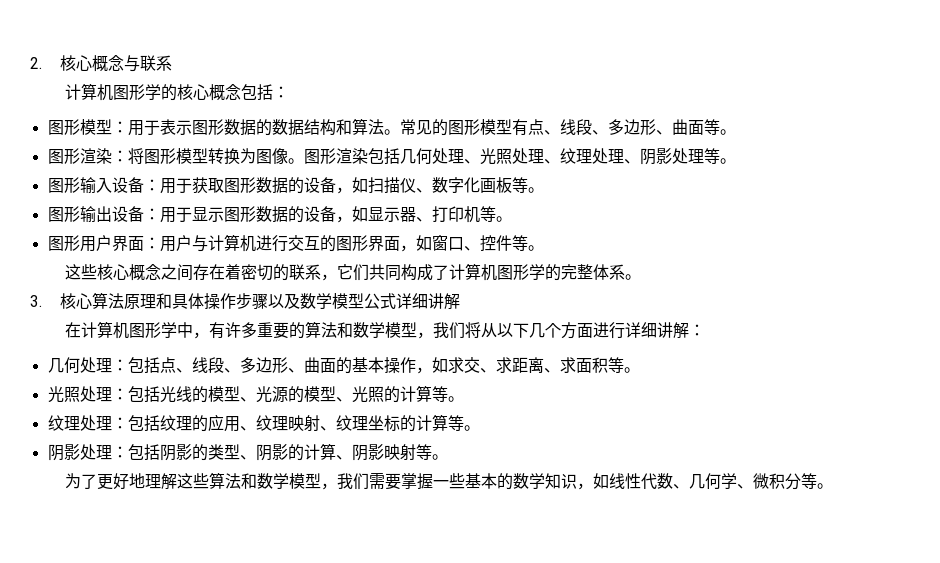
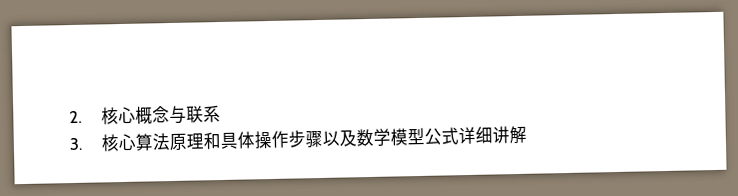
- 计算机图形学的核心概念包括：
- 图形模型：用于表示图形数据的数据结构和算法。常见的图形模型有点、线段、多边形、曲面等。
- 图形渲染：将图形模型转换为图像。图形渲染包括几何处理、光照处理、纹理处理、阴影处理等。
- 图形输入设备：用于获取图形数据的设备，如扫描仪、数字化画板等。
- 图形输出设备：用于显示图形数据的设备，如显示器、打印机等。
- 图形用户界面：用户与计算机进行交互的图形界面，如窗口、控件等。
- 这些核心概念之间存在着密切的联系，它们共同构成了计算机图形学的完整体系。
- 在计算机图形学中，有许多重要的算法和数学模型，我们将从以下几个方面进行详细讲解：
- 几何处理：包括点、线段、多边形、曲面的基本操作，如求交、求距离、求面积等。
- 光照处理：包括光线的模型、光源的模型、光照的计算等。
- 纹理处理：包括纹理的应用、纹理映射、纹理坐标的计算等。
- 阴影处理：包括阴影的类型、阴影的计算、阴影映射等。
- 为了更好地理解这些算法和数学模型，我们需要掌握一些基本的数学知识，如线性代数、几何学、微积分等。

